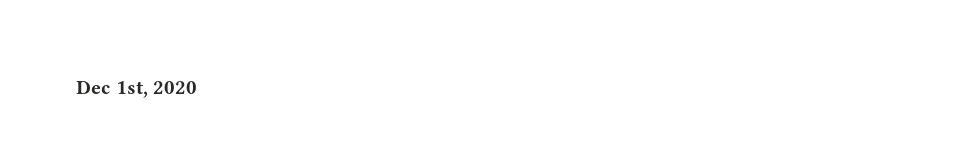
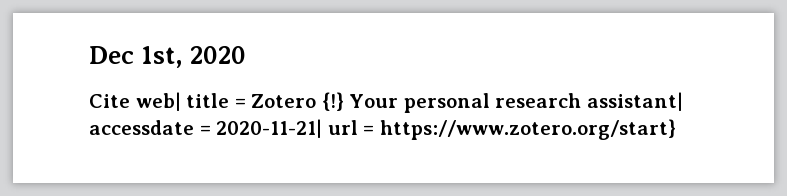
+ Cite web| title = Zotero {!} Your personal research assistant| accessdate = 2020-11-21| url = https://www.zotero.org/start}

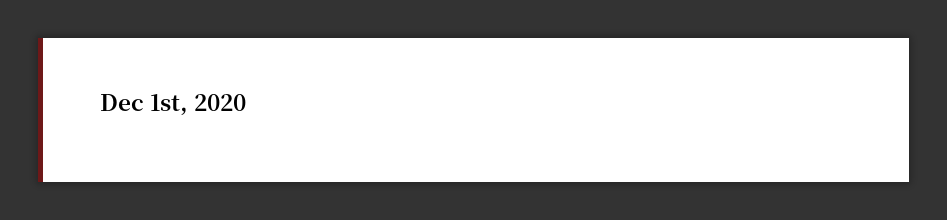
- Cite web| title = Zotero {!} Your personal research assistant| accessdate = 2020-11-21| url = https://www.zotero.org/start}

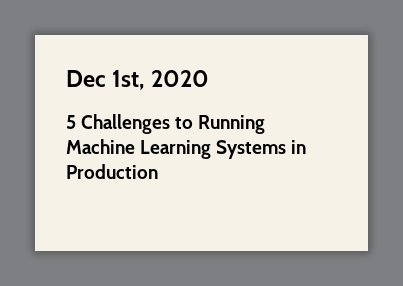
+ 5 Challenges to Running Machine Learning Systems in Production

